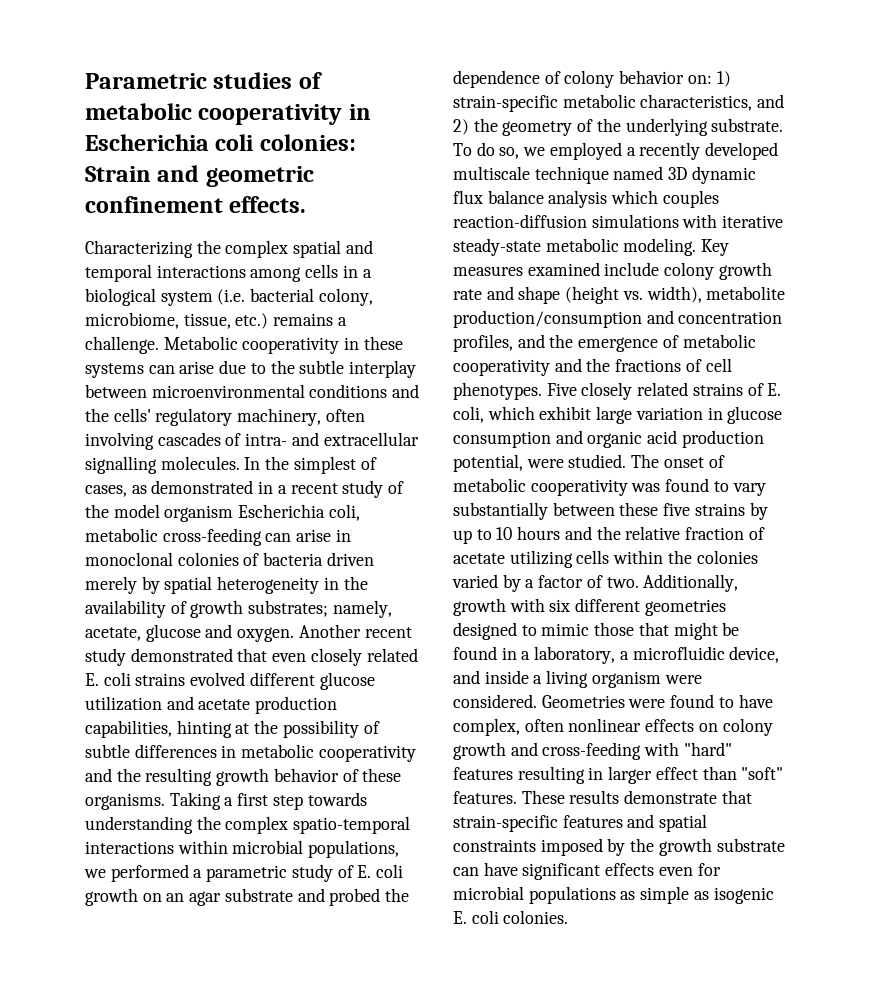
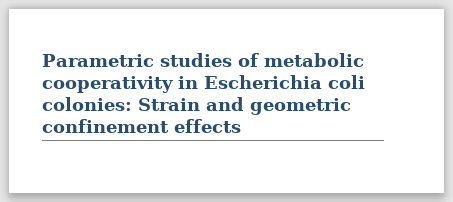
- Parametric studies of metabolic cooperativity in Escherichia coli colonies: Strain and geometric confinement effects.
- Characterizing the complex spatial and temporal interactions among cells in a biological system (i.e. bacterial colony, microbiome, tissue, etc.) remains a challenge. Metabolic cooperativity in these systems can arise due to the subtle interplay between microenvironmental conditions and the cells' regulatory machinery, often involving cascades of intra- and extracellular signalling molecules. In the simplest of cases, as demonstrated in a recent study of the model organism Escherichia coli, metabolic cross-feeding can arise in monoclonal colonies of bacteria driven merely by spatial heterogeneity in the availability of growth substrates; namely, acetate, glucose and oxygen. Another recent study demonstrated that even closely related E. coli strains evolved different glucose utilization and acetate production capabilities, hinting at the possibility of subtle differences in metabolic cooperativity and the resulting growth behavior of these organisms. Taking a first step towards understanding the complex spatio-temporal interactions within microbial populations, we performed a parametric study of E. coli growth on an agar substrate and probed the dependence of colony behavior on: 1) strain-specific metabolic characteristics, and 2) the geometry of the underlying substrate. To do so, we employed a recently developed multiscale technique named 3D dynamic flux balance analysis which couples reaction-diffusion simulations with iterative steady-state metabolic modeling. Key measures examined include colony growth rate and shape (height vs. width), metabolite production/consumption and concentration profiles, and the emergence of metabolic cooperativity and the fractions of cell phenotypes. Five closely related strains of E. coli, which exhibit large variation in glucose consumption and organic acid production potential, were studied. The onset of metabolic cooperativity was found to vary substantially between these five strains by up to 10 hours and the relative fraction of acetate utilizing cells within the colonies varied by a factor of two. Additionally, growth with six different geometries designed to mimic those that might be found in a laboratory, a microfluidic device, and inside a living organism were considered. Geometries were found to have complex, often nonlinear effects on colony growth and cross-feeding with "hard" features resulting in larger effect than "soft" features. These results demonstrate that strain-specific features and spatial constraints imposed by the growth substrate can have significant effects even for microbial populations as simple as isogenic E. coli colonies.
+ Parametric studies of metabolic cooperativity in Escherichia coli colonies: Strain and geometric confinement effects

